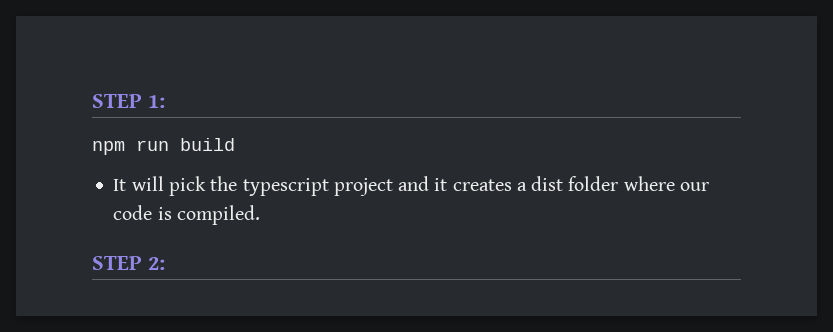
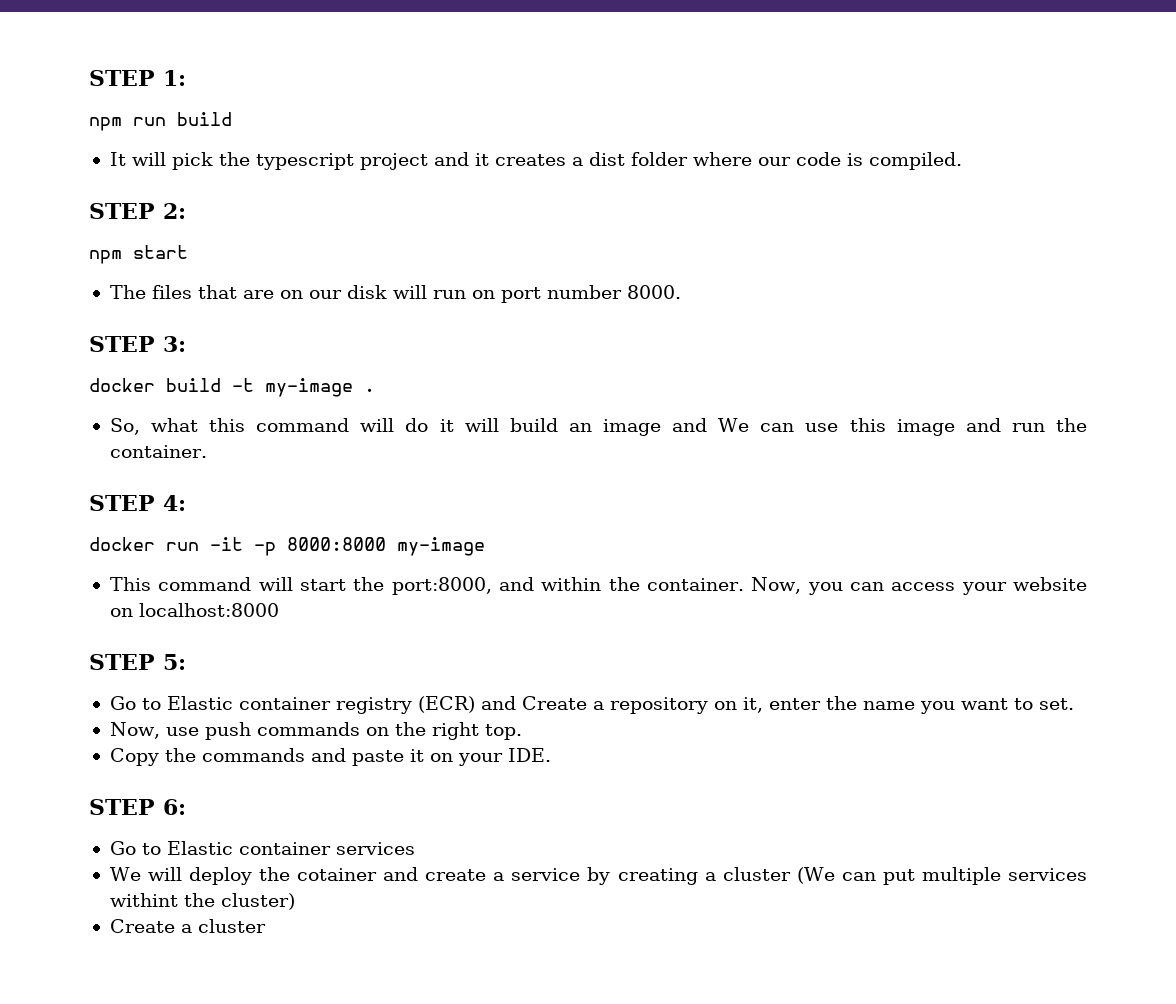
+ npm start
+ The files that are on our disk will run on port number 8000.
+ STEP 3:
+ docker build -t my-image .
+ So, what this command will do it will build an image and We can use this image and run the container.
+ STEP 4:
+ docker run -it -p 8000:8000 my-image
+ This command will start the port:8000, and within the container. Now, you can access your website on localhost:8000
+ STEP 5:
+ Go to Elastic container registry (ECR) and Create a repository on it, enter the name you want to set.
+ Now, use push commands on the right top.
+ Copy the commands and paste it on your IDE.
+ STEP 6:
+ Go to Elastic container services
+ We will deploy the cotainer and create a service by creating a cluster (We can put multiple services withint the cluster)
+ Create a cluster

